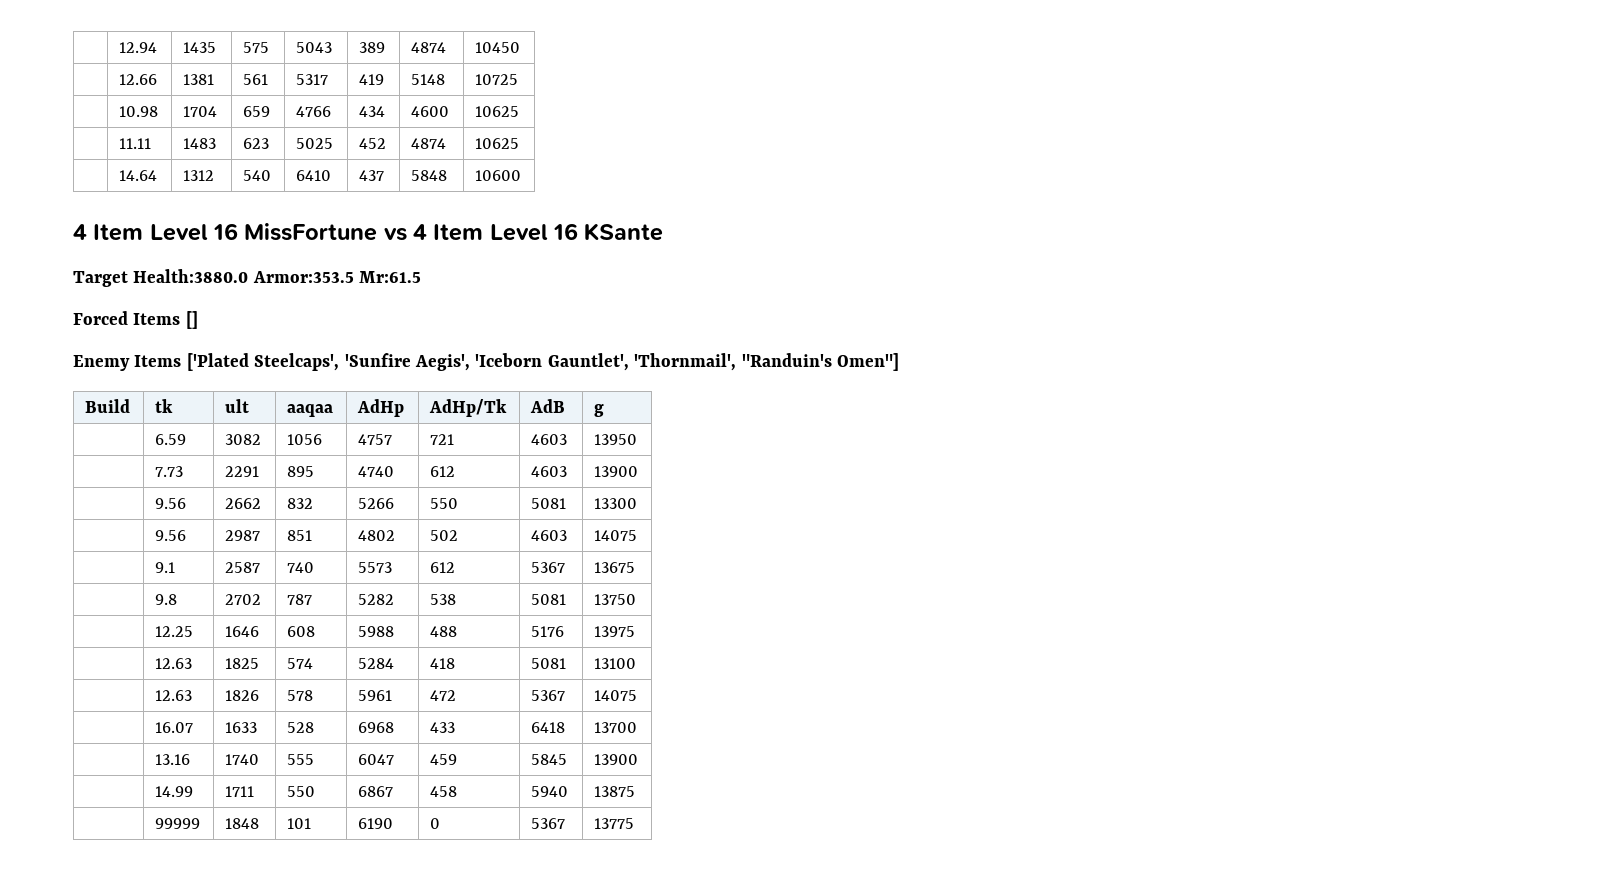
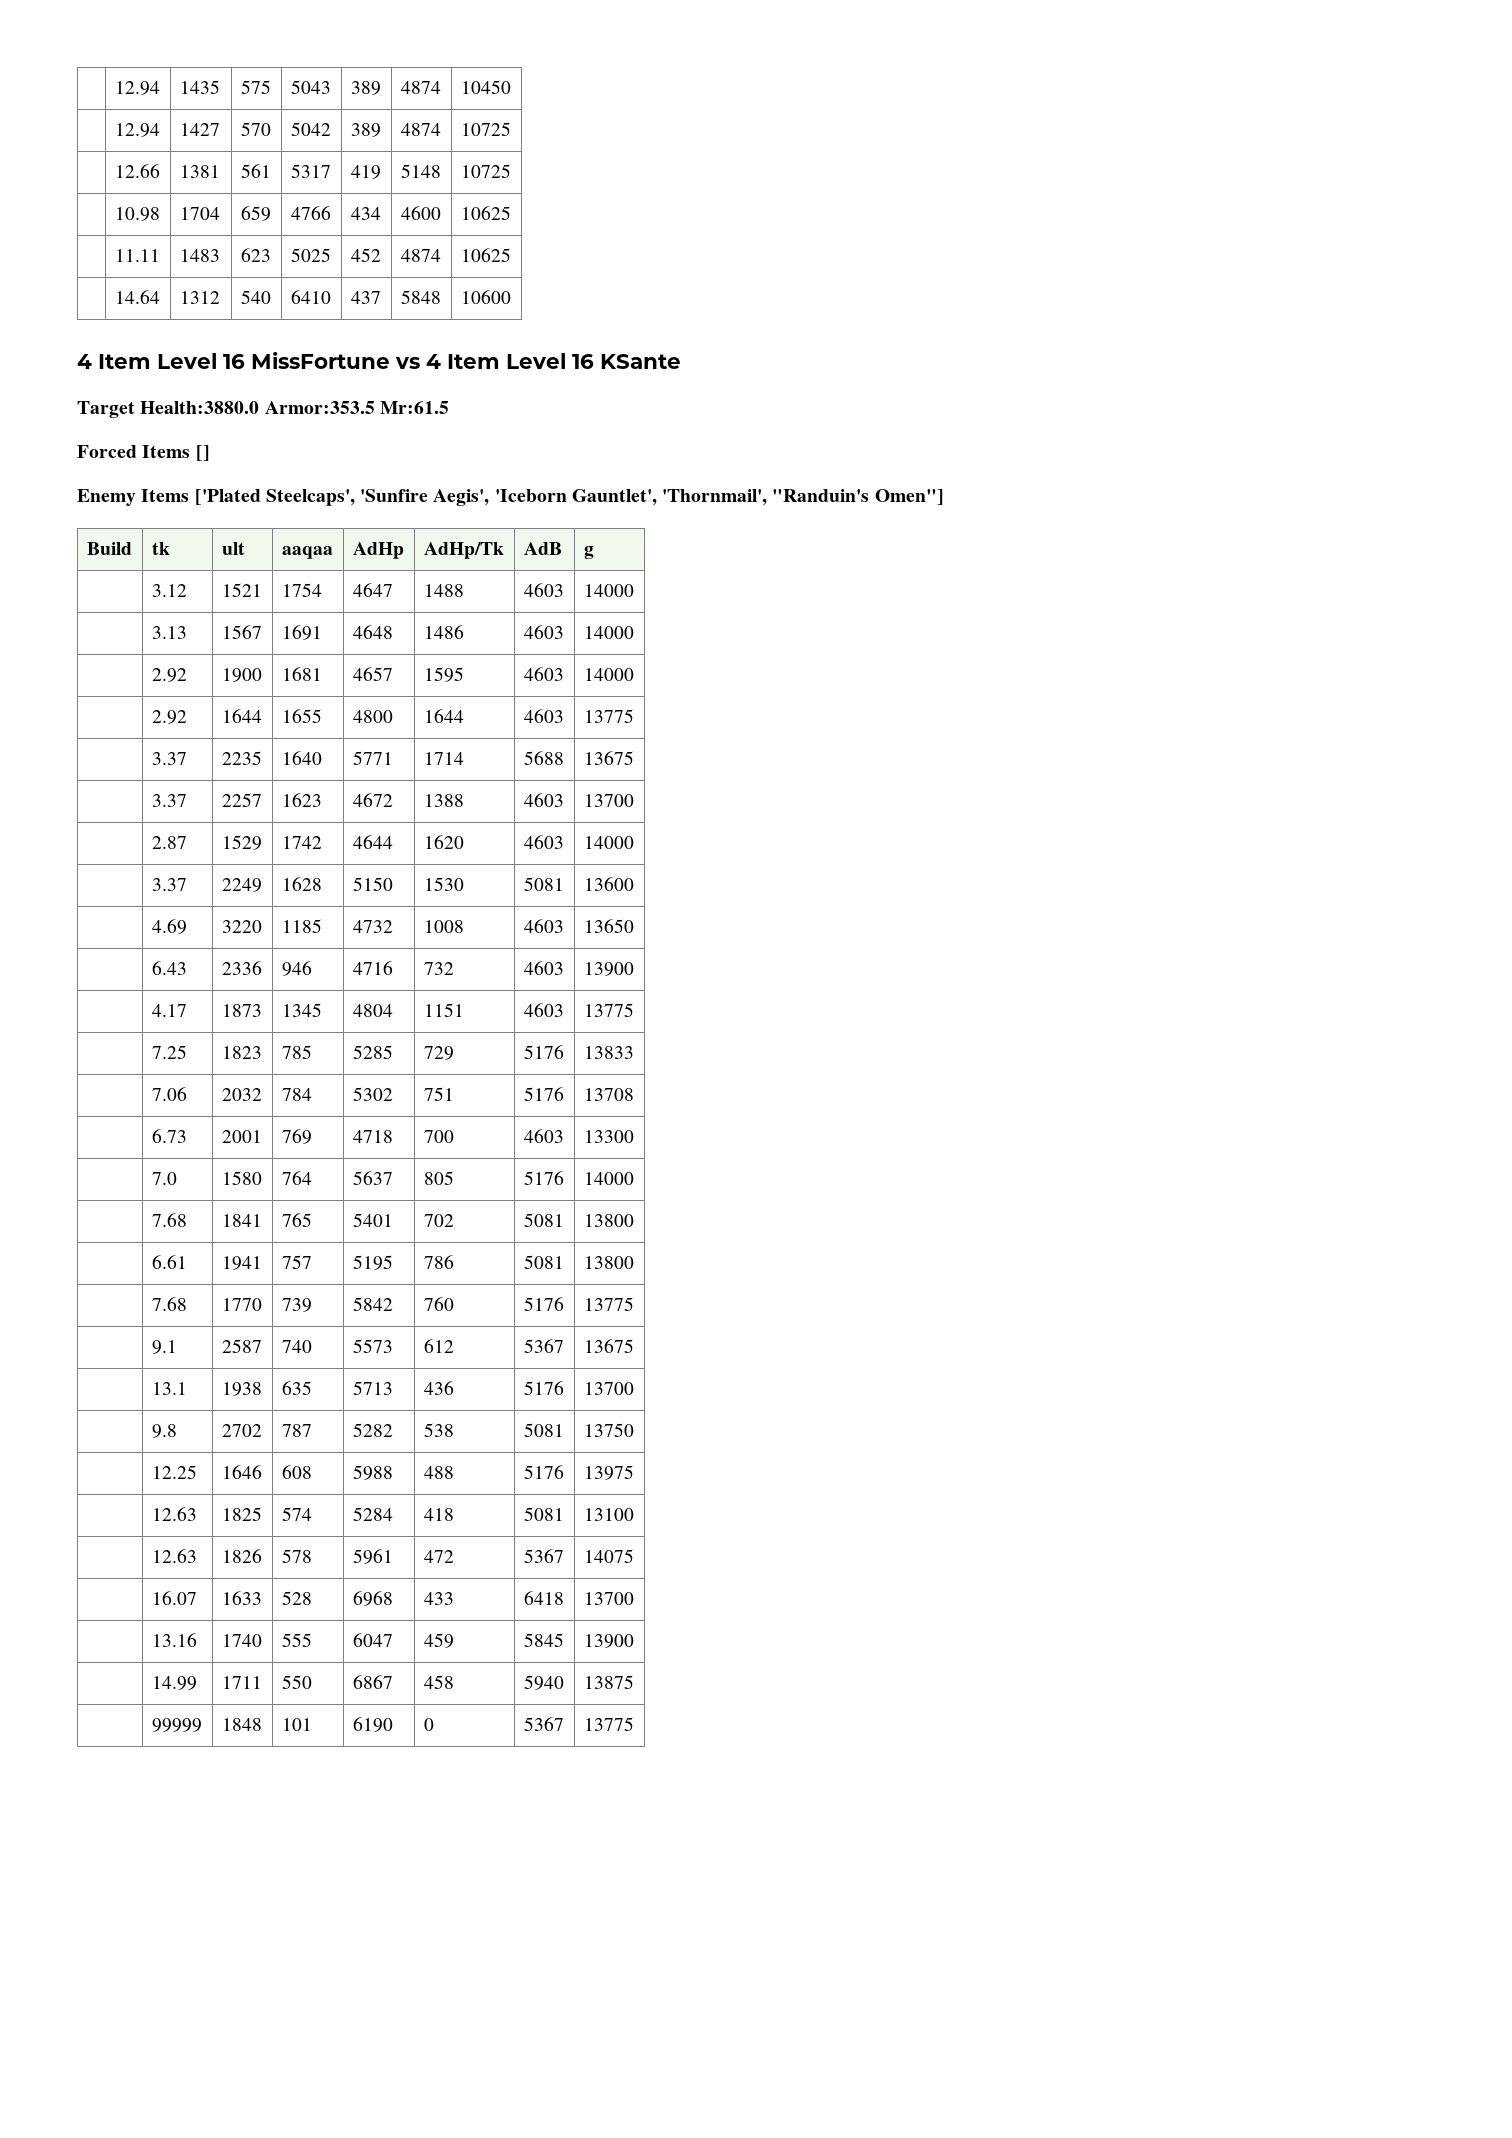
+ | 12.94 | 1427 | 570 | 5042 | 389 | 4874 | 10725
- | 6.59 | 3082 | 1056 | 4757 | 721 | 4603 | 13950
- | 7.73 | 2291 | 895 | 4740 | 612 | 4603 | 13900
- | 9.56 | 2662 | 832 | 5266 | 550 | 5081 | 13300
- | 9.56 | 2987 | 851 | 4802 | 502 | 4603 | 14075
+ | 3.12 | 1521 | 1754 | 4647 | 1488 | 4603 | 14000
+ | 3.13 | 1567 | 1691 | 4648 | 1486 | 4603 | 14000
+ | 2.92 | 1900 | 1681 | 4657 | 1595 | 4603 | 14000
+ | 2.92 | 1644 | 1655 | 4800 | 1644 | 4603 | 13775
+ | 3.37 | 2235 | 1640 | 5771 | 1714 | 5688 | 13675
+ | 3.37 | 2257 | 1623 | 4672 | 1388 | 4603 | 13700
+ | 2.87 | 1529 | 1742 | 4644 | 1620 | 4603 | 14000
+ | 3.37 | 2249 | 1628 | 5150 | 1530 | 5081 | 13600
+ | 4.69 | 3220 | 1185 | 4732 | 1008 | 4603 | 13650
+ | 6.43 | 2336 | 946 | 4716 | 732 | 4603 | 13900
+ | 4.17 | 1873 | 1345 | 4804 | 1151 | 4603 | 13775
+ | 7.25 | 1823 | 785 | 5285 | 729 | 5176 | 13833
+ | 7.06 | 2032 | 784 | 5302 | 751 | 5176 | 13708
+ | 6.73 | 2001 | 769 | 4718 | 700 | 4603 | 13300
+ | 7.0 | 1580 | 764 | 5637 | 805 | 5176 | 14000
+ | 7.68 | 1841 | 765 | 5401 | 702 | 5081 | 13800
+ | 6.61 | 1941 | 757 | 5195 | 786 | 5081 | 13800
+ | 7.68 | 1770 | 739 | 5842 | 760 | 5176 | 13775
+ | 13.1 | 1938 | 635 | 5713 | 436 | 5176 | 13700

